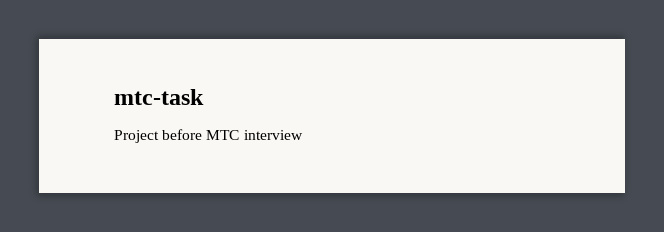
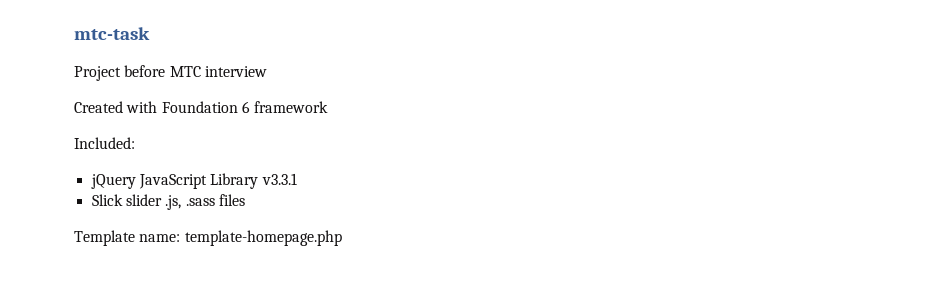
+ Created with Foundation 6 framework
+ Included:
+ jQuery JavaScript Library v3.3.1
+ Slick slider .js, .sass files
+ Template name: template-homepage.php

